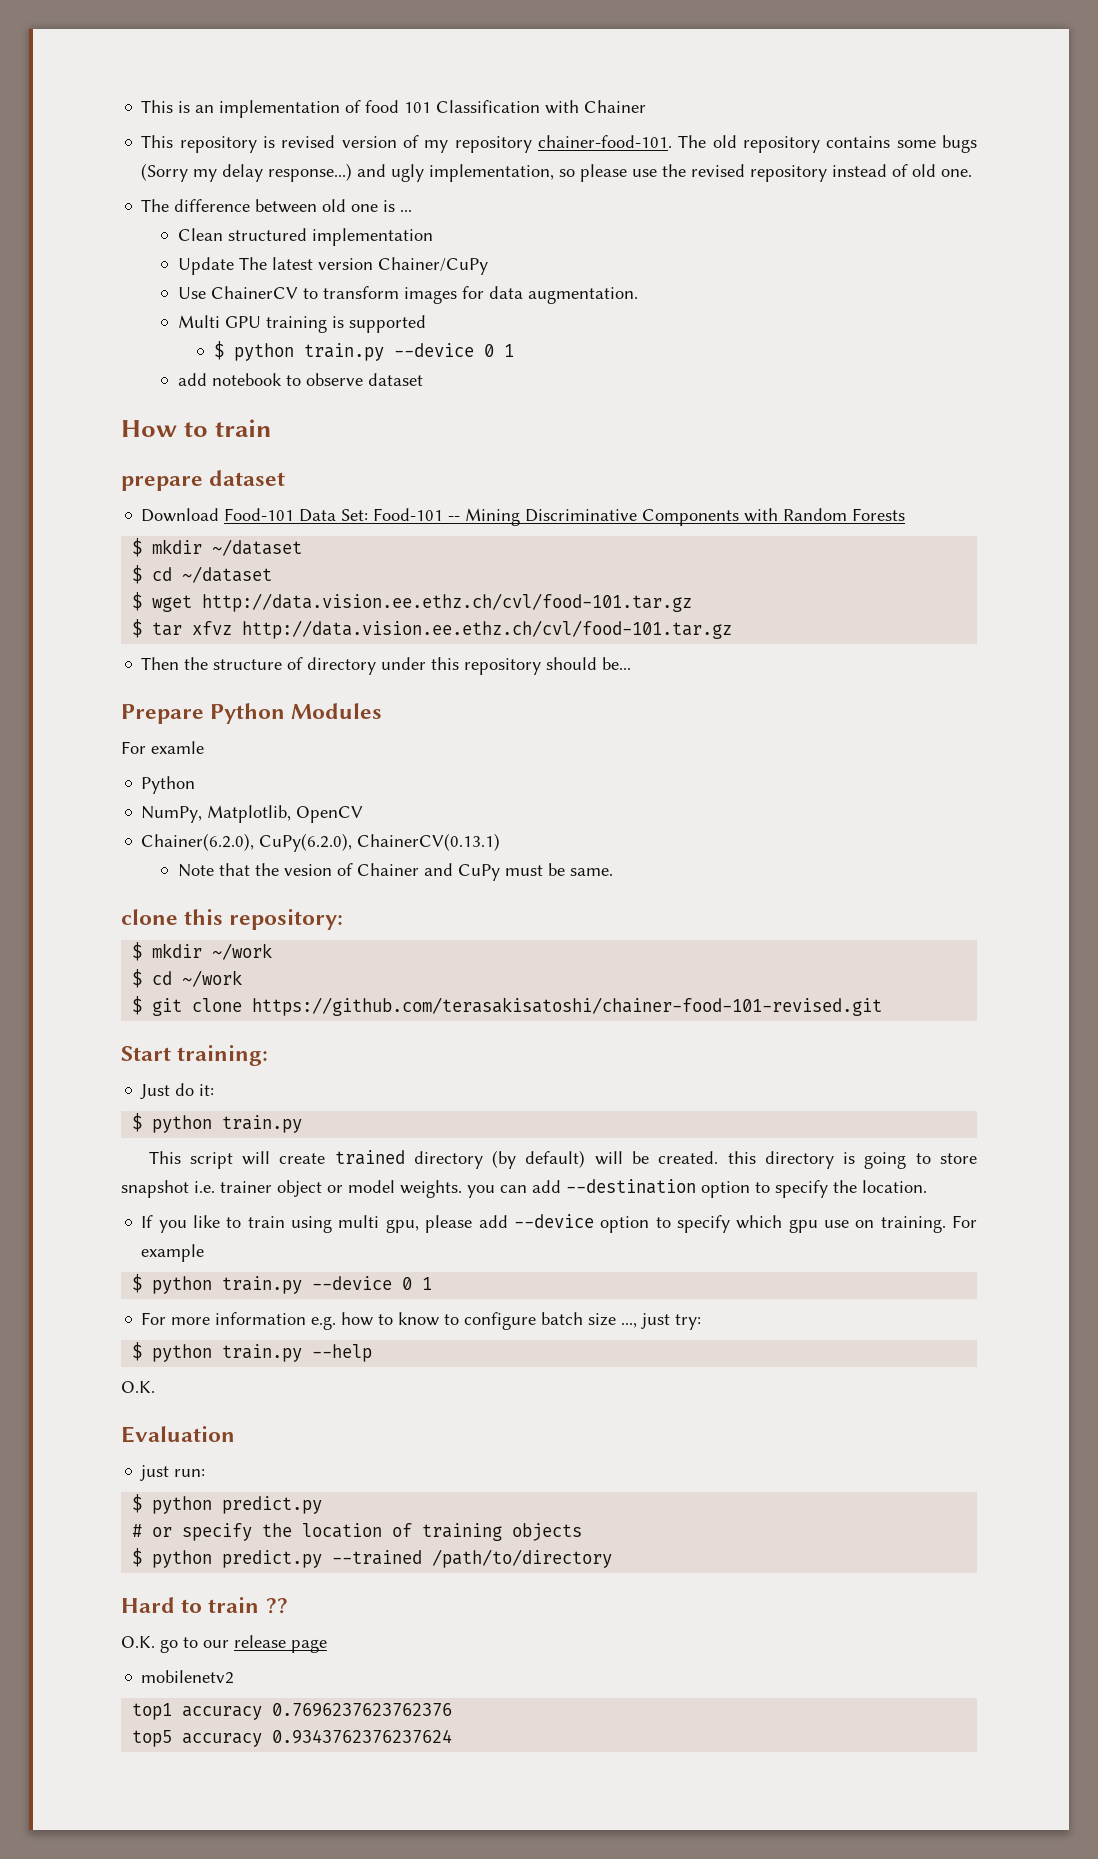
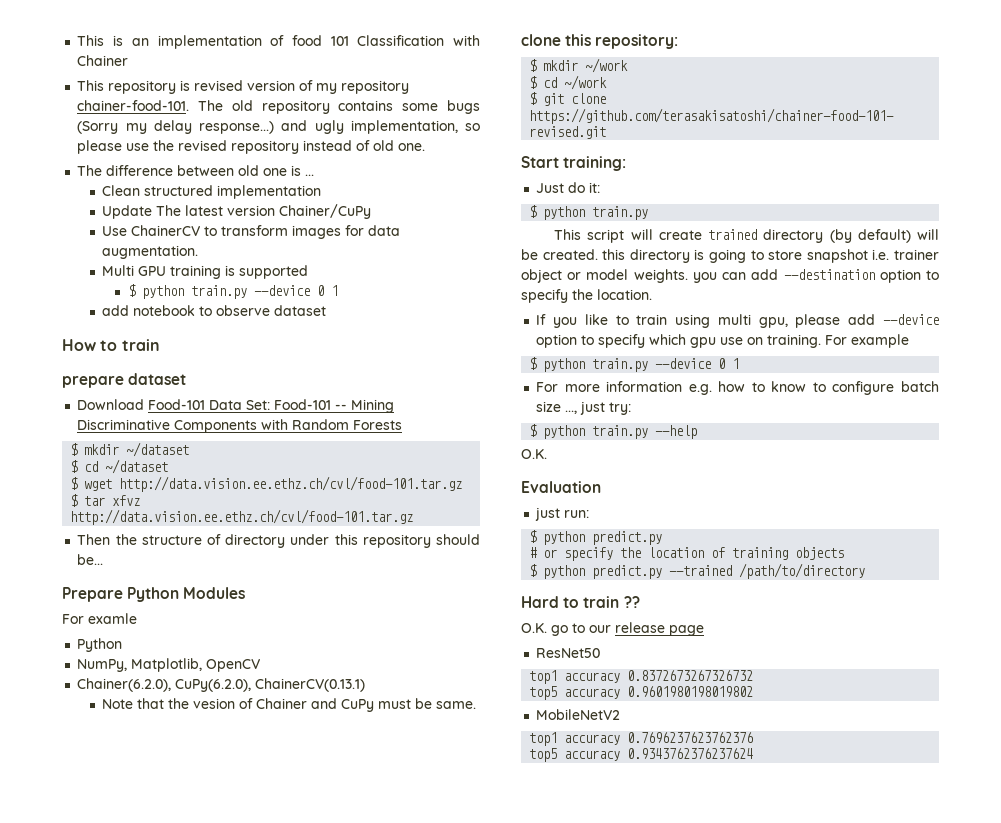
- mobilenetv2
+ ResNet50
+ top1 accuracy 0.8372673267326732
+ top5 accuracy 0.9601980198019802
+ MobileNetV2

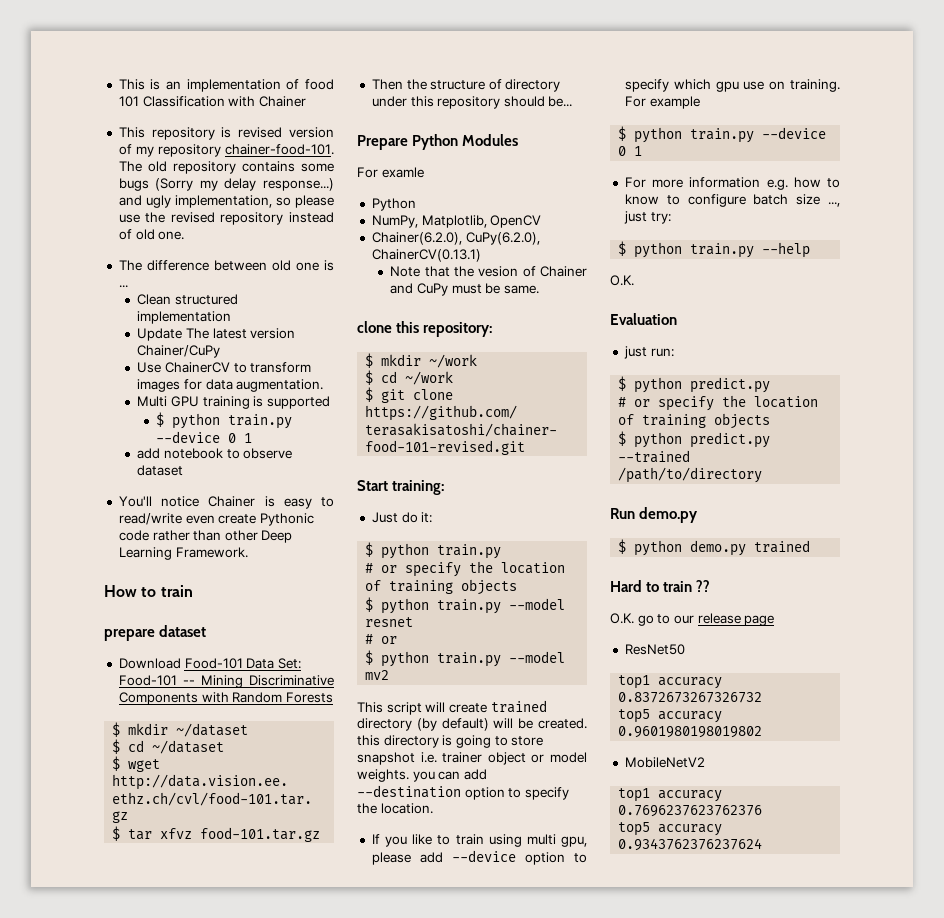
+ You'll notice Chainer is easy to read/write even create Pythonic code rather than other Deep Learning Framework.
- $ tar xfvz http://data.vision.ee.ethz.ch/cvl/food-101.tar.gz
+ $ tar xfvz food-101.tar.gz
  Just do it:
  $ python train.py
+ # or specify the location of training objects
+ $ python train.py --model resnet
+ # or
+ $ python train.py --model mv2
+ Run demo.py
+ $ python demo.py trained

